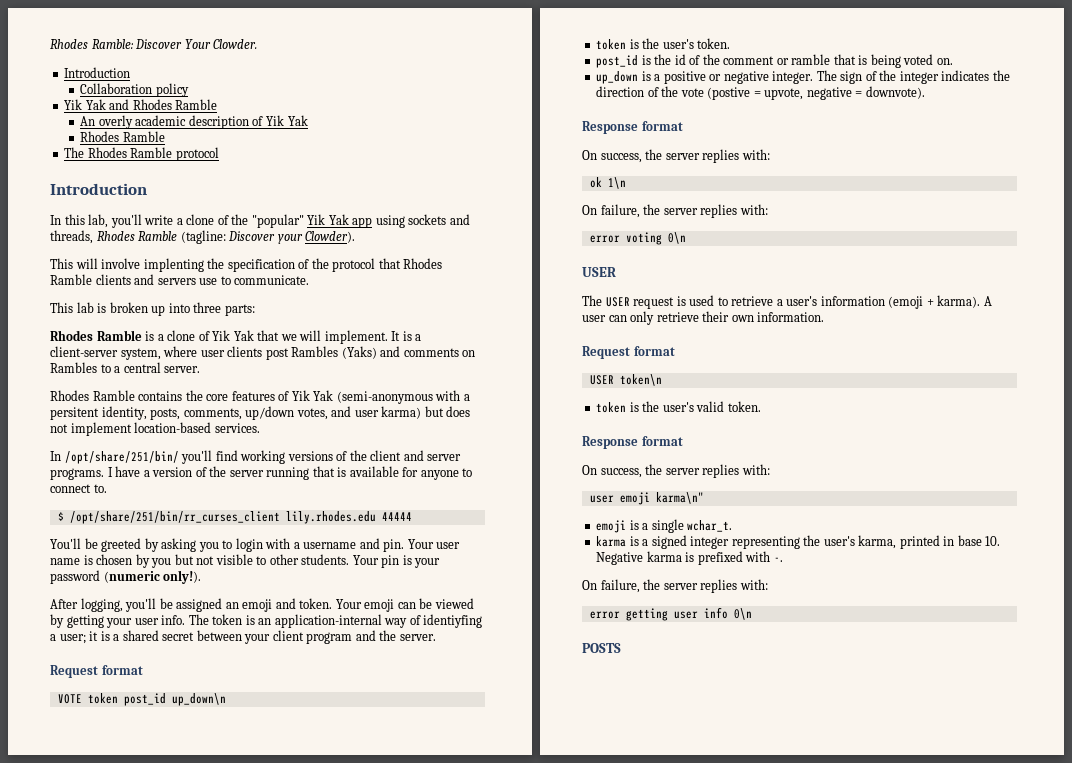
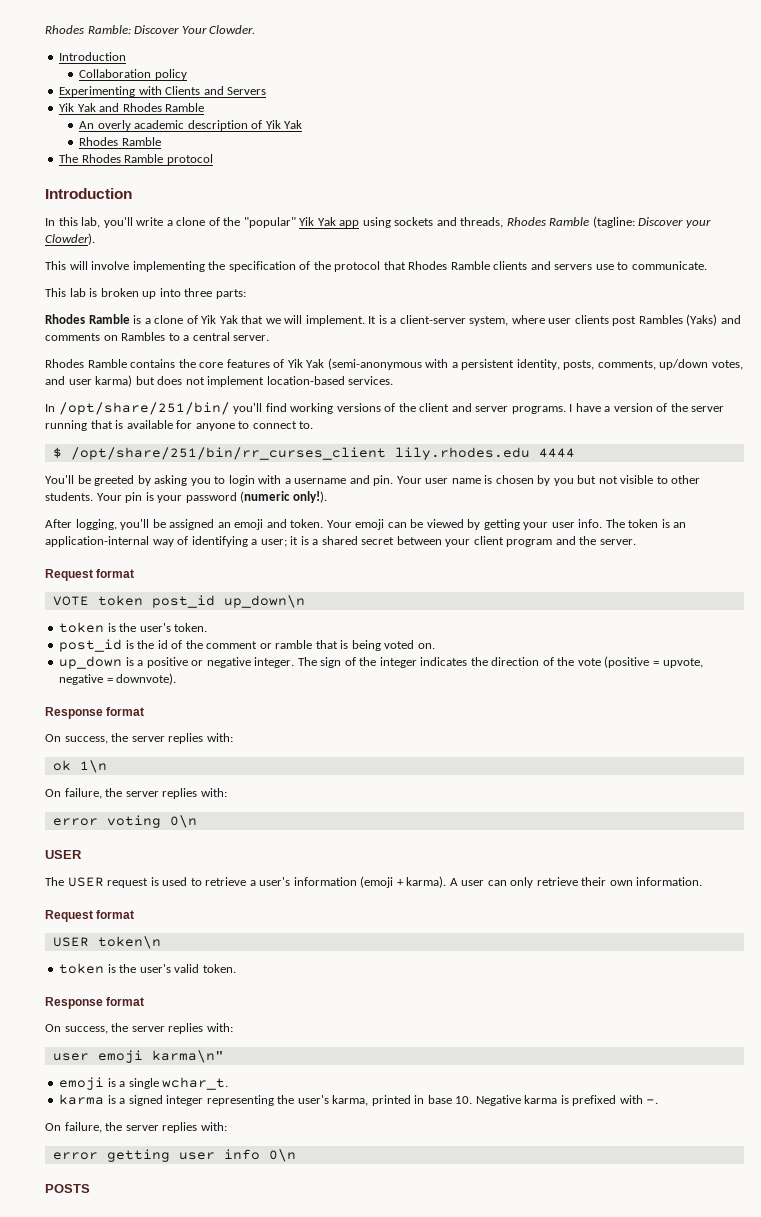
+ Experimenting with Clients and Servers
- This will involve implenting the specification of the protocol that Rhodes Ramble clients and servers use to communicate.
+ This will involve implementing the specification of the protocol that Rhodes Ramble clients and servers use to communicate.
- Rhodes Ramble contains the core features of Yik Yak (semi-anonymous with a persitent identity, posts, comments, up/down votes, and user karma) but does not implement location-based services.
+ Rhodes Ramble contains the core features of Yik Yak (semi-anonymous with a persistent identity, posts, comments, up/down votes, and user karma) but does not implement location-based services.
- $ /opt/share/251/bin/rr_curses_client lily.rhodes.edu 44444
+ $ /opt/share/251/bin/rr_curses_client lily.rhodes.edu 4444
- The token is an application-internal way of identiyfing a user; it is a shared secret between your client program and the server.
+ The token is an application-internal way of identifying a user; it is a shared secret between your client program and the server.
- The sign of the integer indicates the direction of the vote (postive = upvote, negative = downvote).
+ The sign of the integer indicates the direction of the vote (positive = upvote, negative = downvote).

